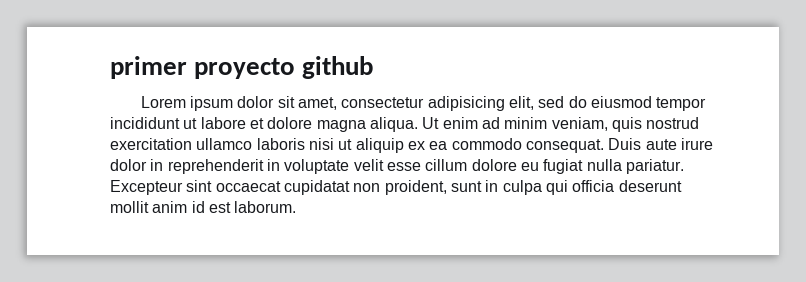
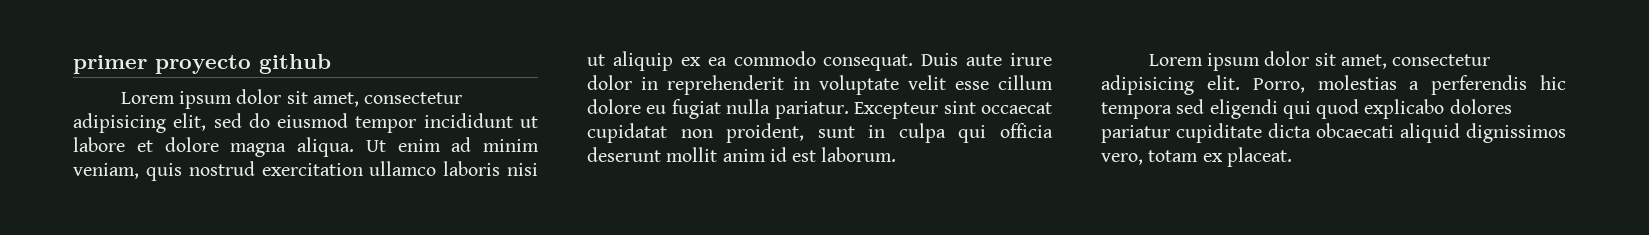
+ Lorem ipsum dolor sit amet, consectetur adipisicing elit. Porro, molestias a perferendis hic tempora sed eligendi qui quod explicabo dolores pariatur cupiditate dicta obcaecati aliquid dignissimos vero, totam ex placeat.

